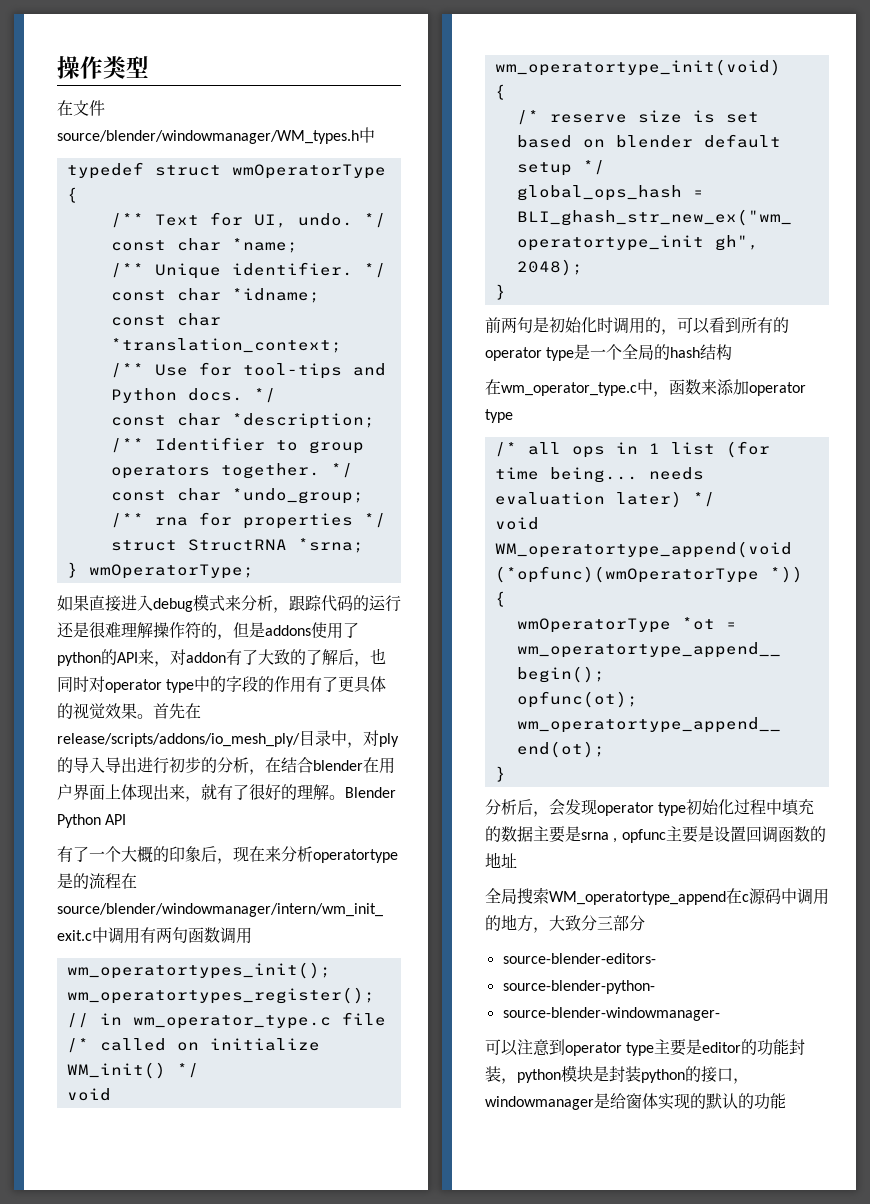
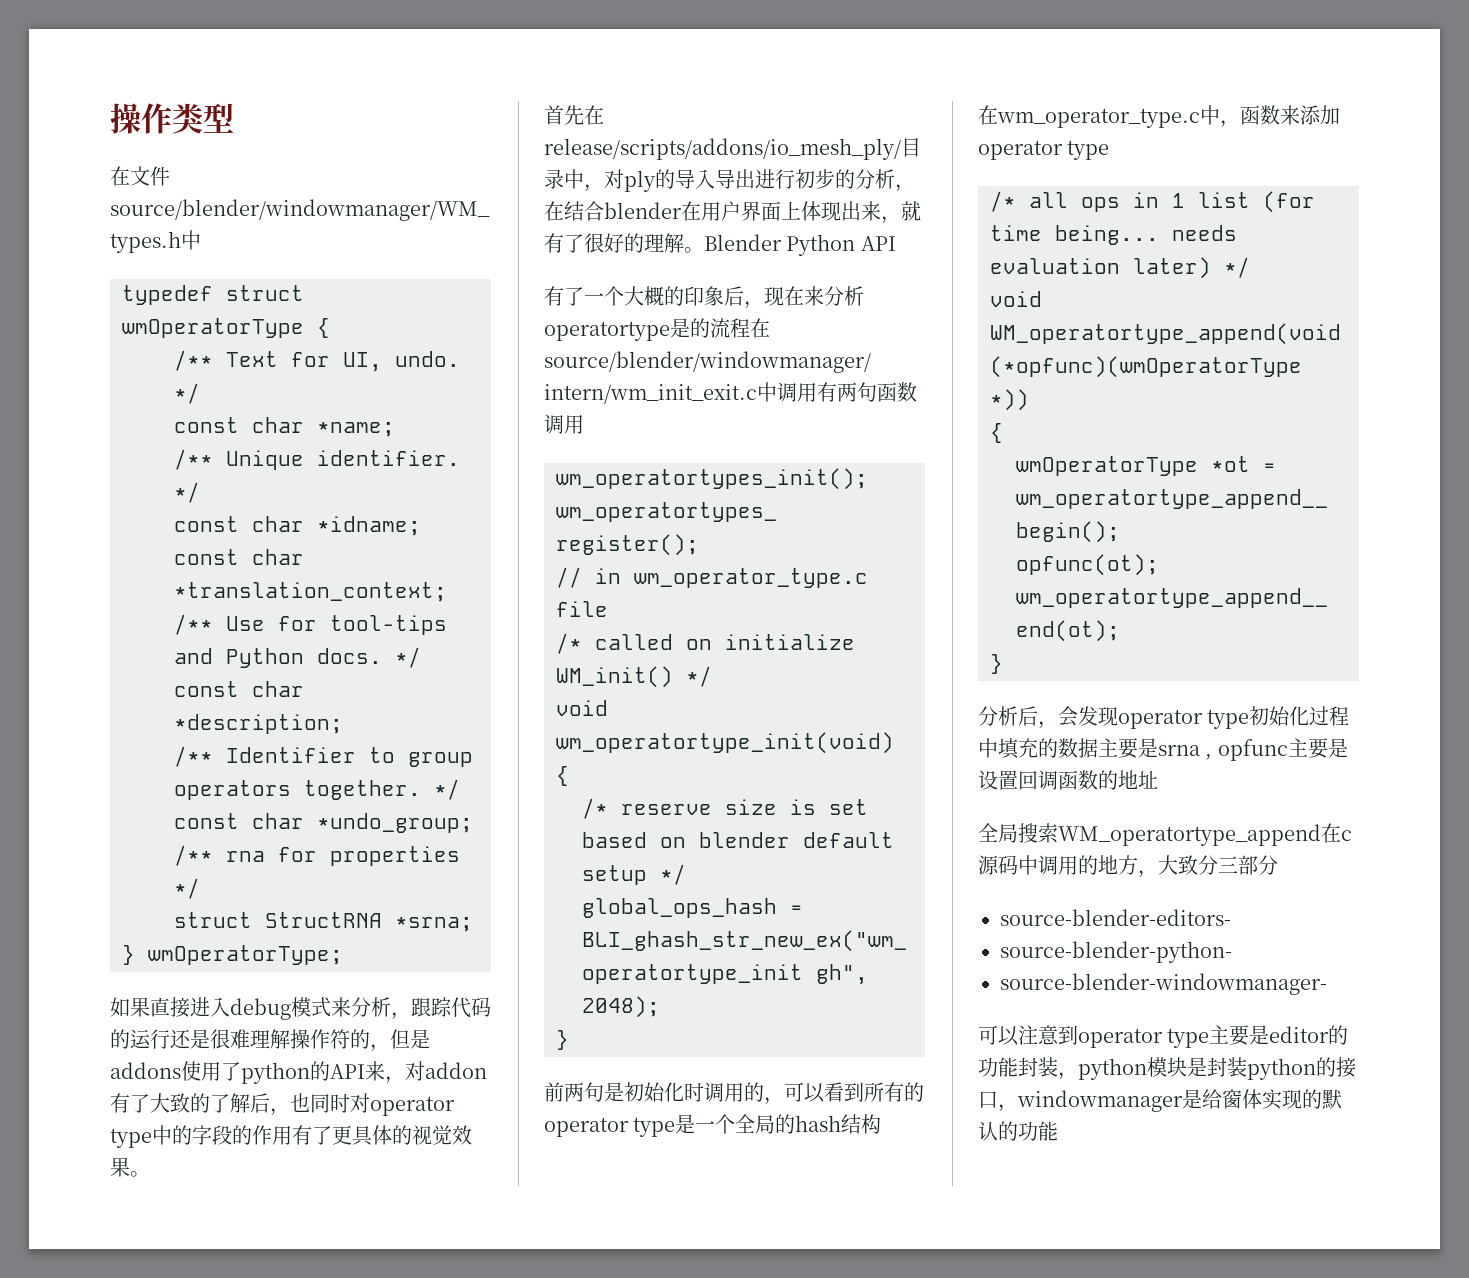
- 如果直接进入debug模式来分析，跟踪代码的运行还是很难理解操作符的，但是addons使用了python的API来，对addon有了大致的了解后，也同时对operator type中的字段的作用有了更具体的视觉效果。首先在release/scripts/addons/io_mesh_ply/目录中，对ply的导入导出进行初步的分析，在结合blender在用户界面上体现出来，就有了很好的理解。
+ 如果直接进入debug模式来分析，跟踪代码的运行还是很难理解操作符的，但是addons使用了python的API来，对addon有了大致的了解后，也同时对operator type中的字段的作用有了更具体的视觉效果。
+ 首先在release/scripts/addons/io_mesh_ply/目录中，对ply的导入导出进行初步的分析，在结合blender在用户界面上体现出来，就有了很好的理解。

